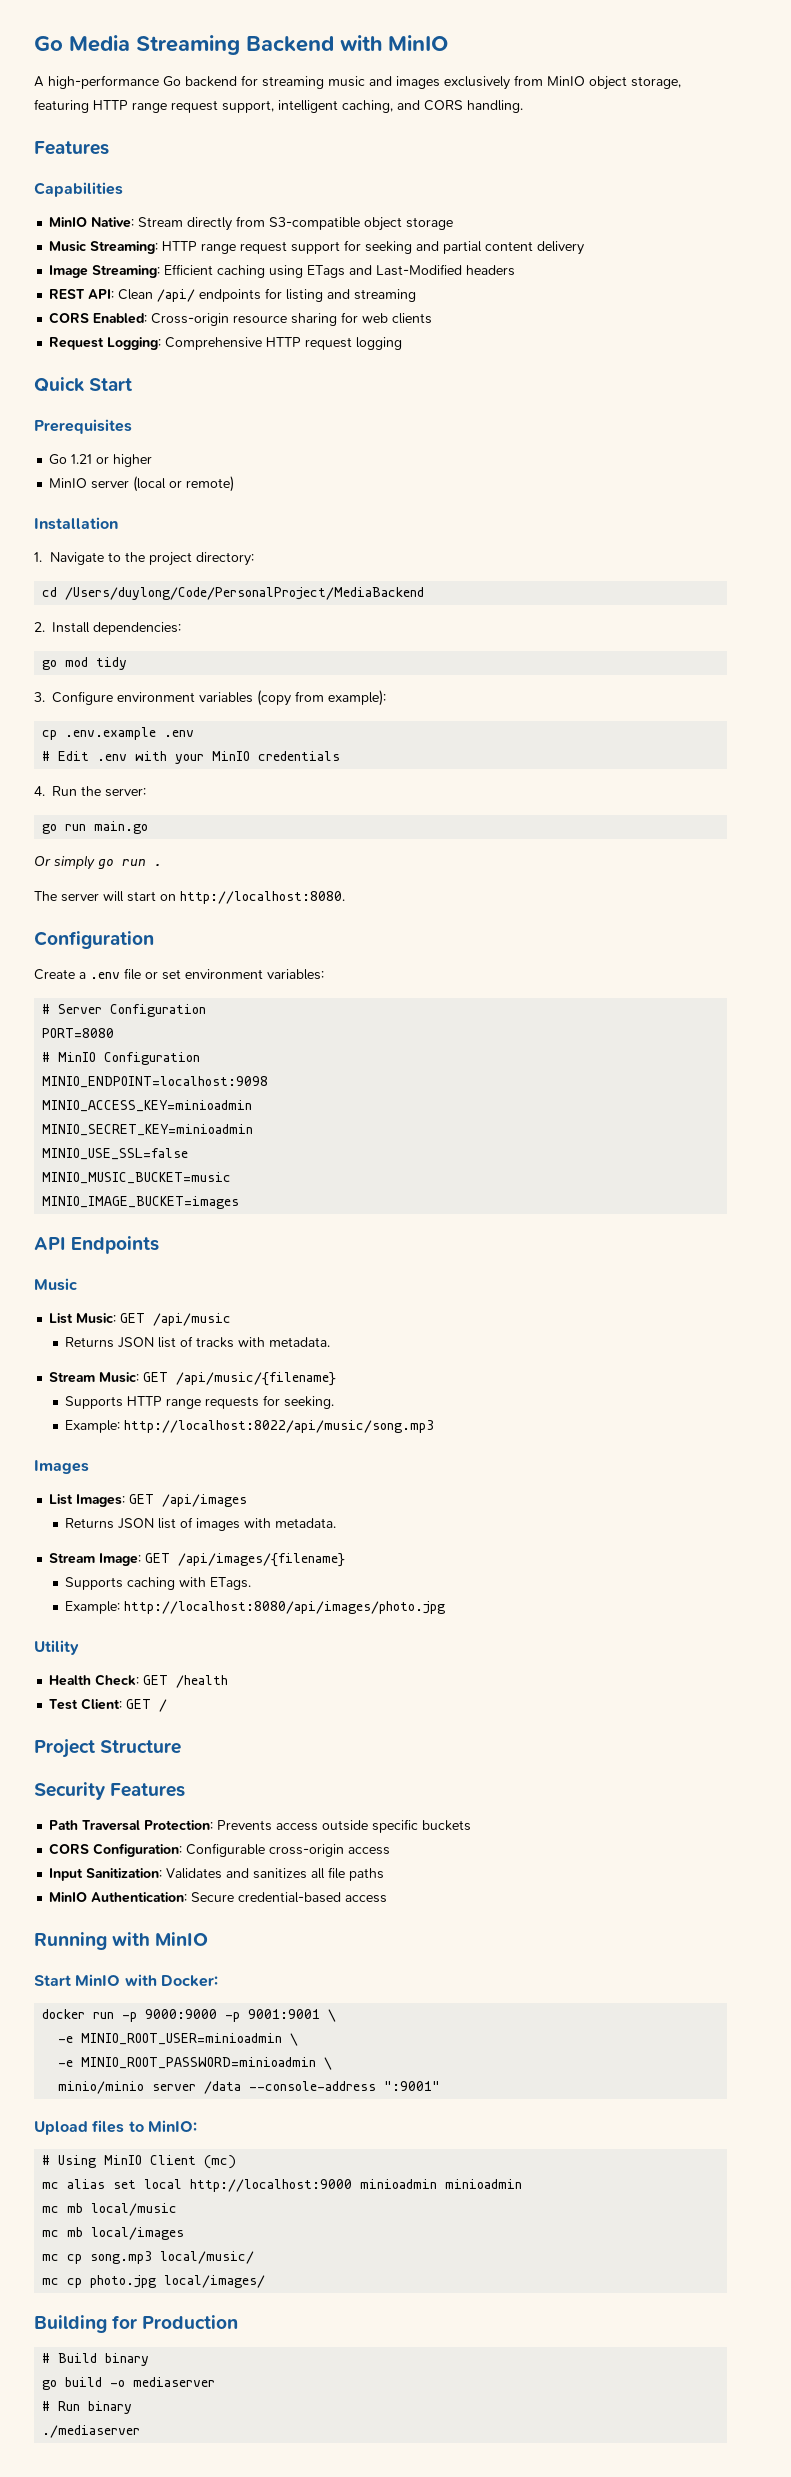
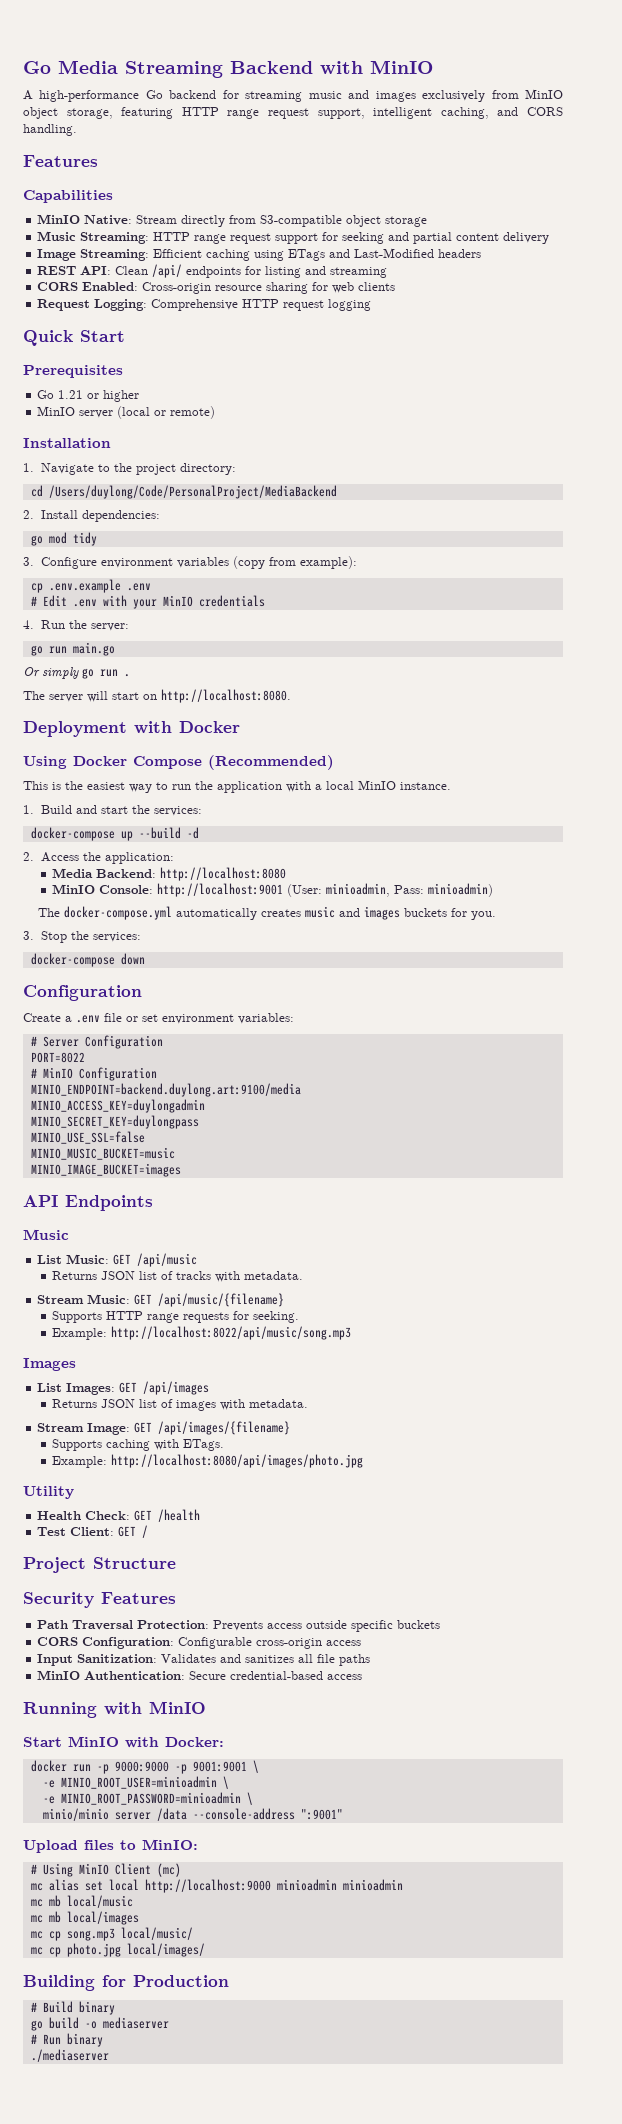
+ Deployment with Docker
+ Using Docker Compose (Recommended)
+ This is the easiest way to run the application with a local MinIO instance.
+ 1. Build and start the services:
+ docker-compose up --build -d
+ 2. Access the application:
+ Media Backend: http://localhost:8080
+ MinIO Console: http://localhost:9001 (User: minioadmin, Pass: minioadmin)
+ The docker-compose.yml automatically creates music and images buckets for you.
+ 3. Stop the services:
+ docker-compose down
- PORT=8080
+ PORT=8022
- MINIO_ENDPOINT=localhost:9098
- MINIO_ACCESS_KEY=minioadmin
- MINIO_SECRET_KEY=minioadmin
+ MINIO_ENDPOINT=backend.duylong.art:9100/media
+ MINIO_ACCESS_KEY=duylongadmin
+ MINIO_SECRET_KEY=duylongpass

